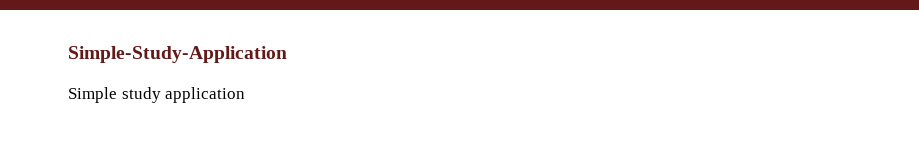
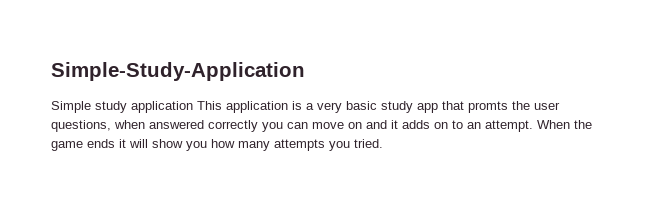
- Simple study application
+ Simple study application This application is a very basic study app that promts the user questions, when answered correctly you can move on and it adds on to an attempt. When the game ends it will show you how many attempts you tried.

